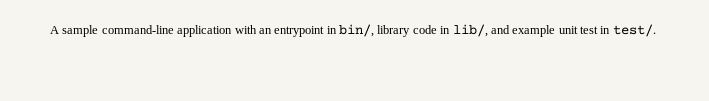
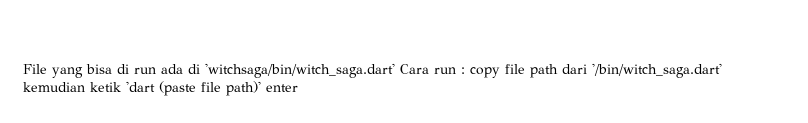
- A sample command-line application with an entrypoint in bin/, library code in lib/, and example unit test in test/.
+ File yang bisa di run ada di 'witchsaga/bin/witch_saga.dart' Cara run : copy file path dari '/bin/witch_saga.dart' kemudian ketik 'dart (paste file path)' enter

